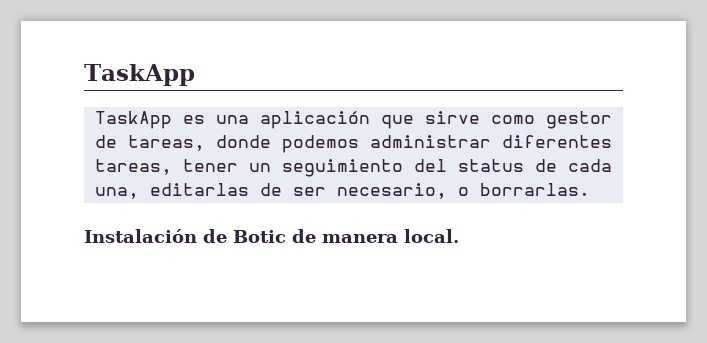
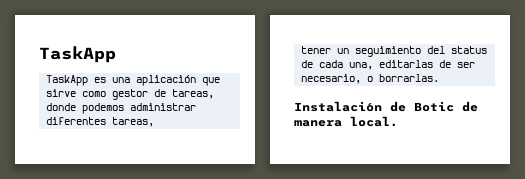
- TaskApp es una aplicación que sirve como gestor de tareas, donde podemos administrar diferentes tareas, tener un seguimiento del status de cada una, editarlas de ser necesario, o borrarlas.
+ TaskApp es una aplicación que sirve como gestor de tareas, donde podemos administrar diferentes tareas,
+ tener un seguimiento del status de cada una, editarlas de ser necesario, o borrarlas.

